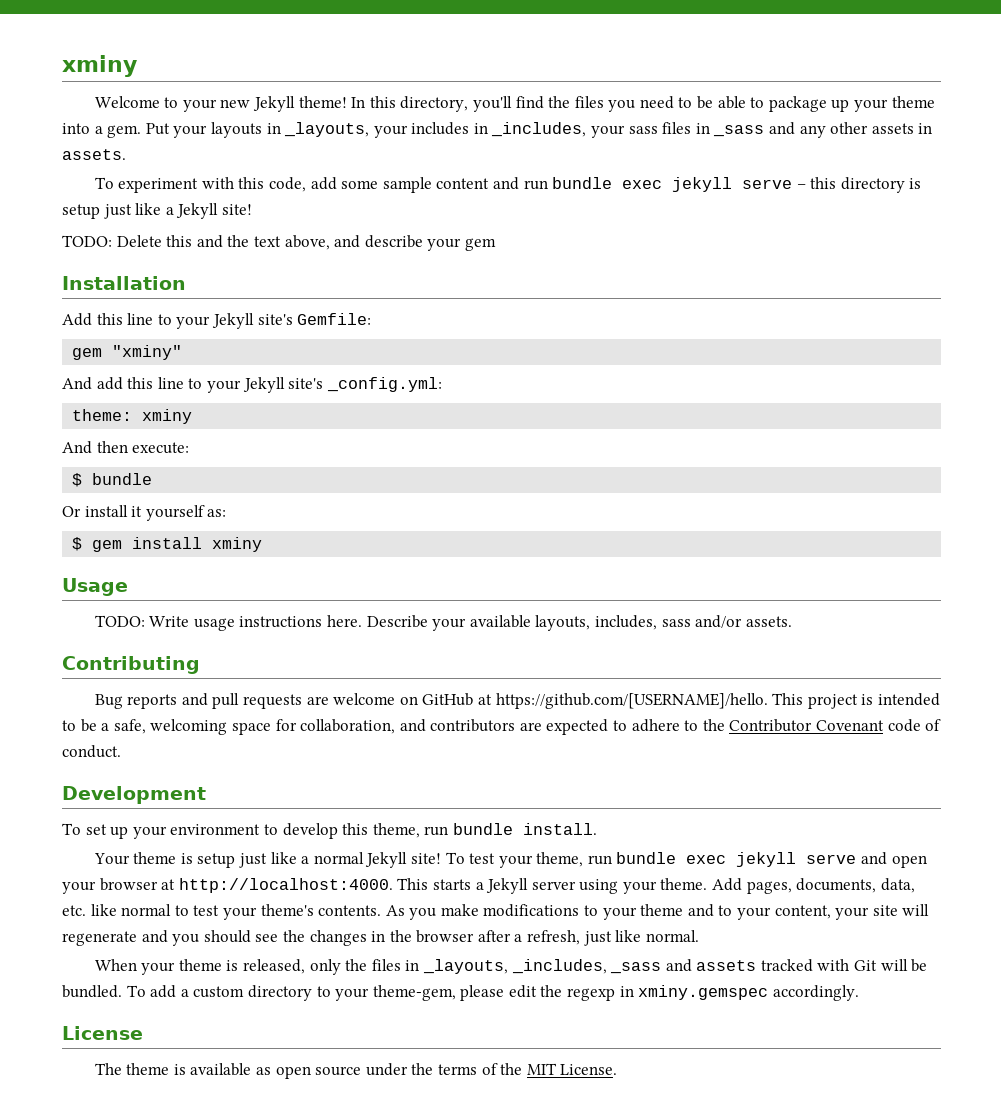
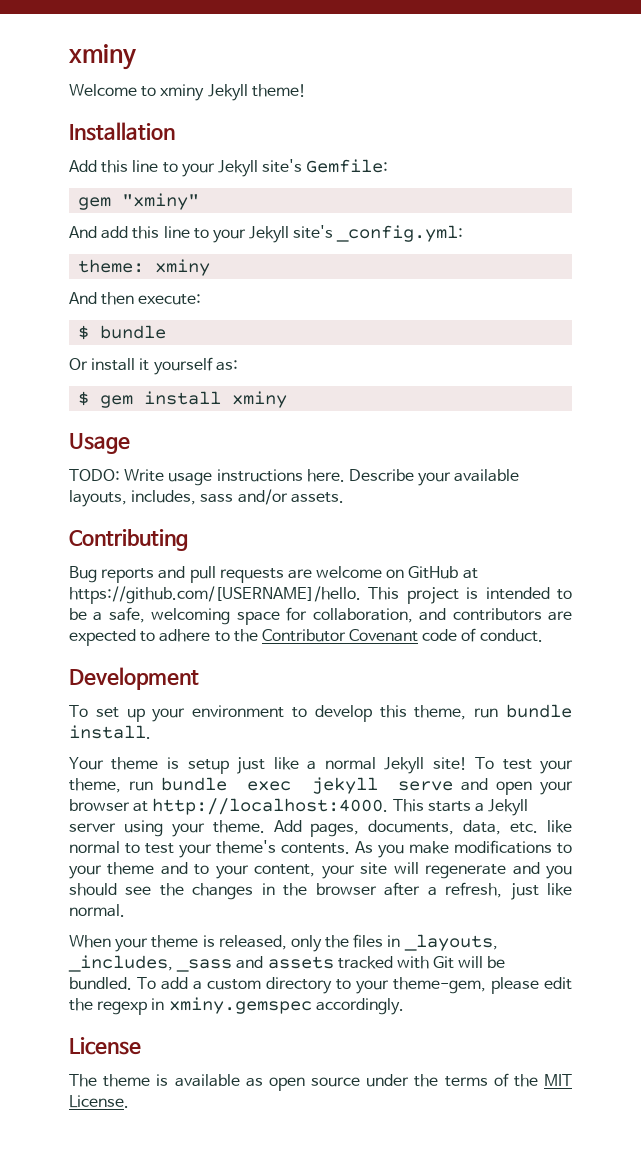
- Welcome to your new Jekyll theme! In this directory, you'll find the files you need to be able to package up your theme into a gem. Put your layouts in _layouts, your includes in _includes, your sass files in _sass and any other assets in assets.
- To experiment with this code, add some sample content and run bundle exec jekyll serve – this directory is setup just like a Jekyll site!
- TODO: Delete this and the text above, and describe your gem
+ Welcome to xminy Jekyll theme!

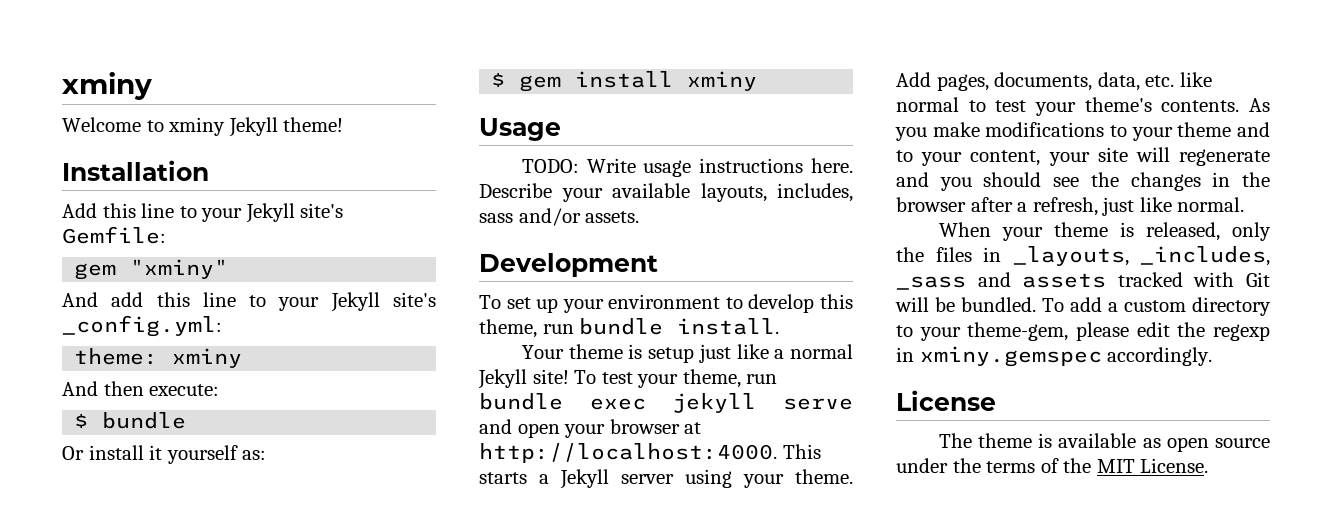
- Contributing
- Bug reports and pull requests are welcome on GitHub at https://github.com/[USERNAME]/hello. This project is intended to be a safe, welcoming space for collaboration, and contributors are expected to adhere to the Contributor Covenant code of conduct.

